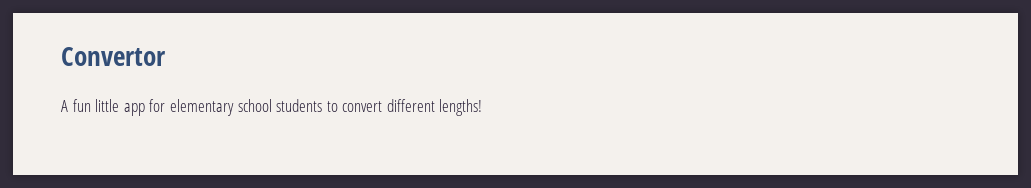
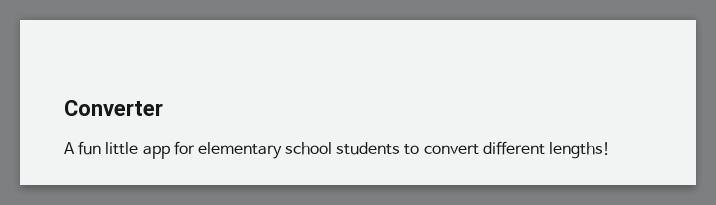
- Convertor
+ Converter

